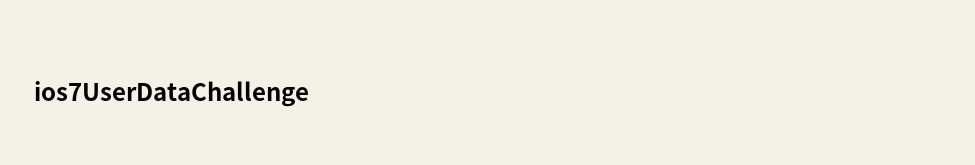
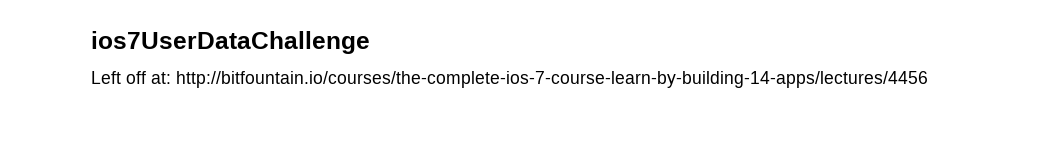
+ Left off at: http://bitfountain.io/courses/the-complete-ios-7-course-learn-by-building-14-apps/lectures/4456

